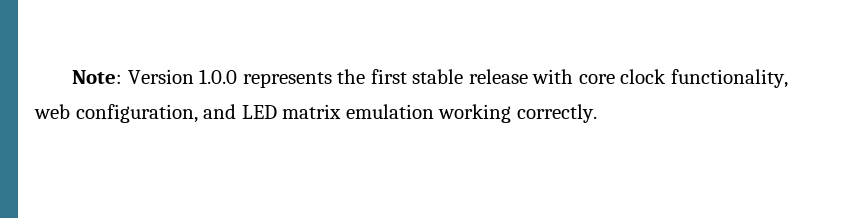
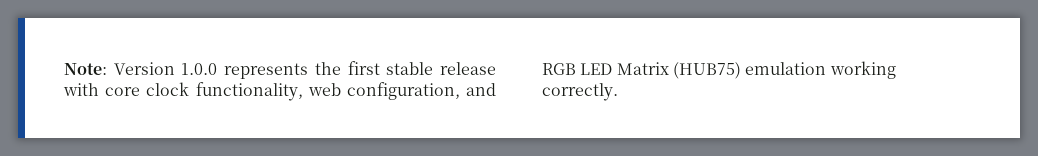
- Note: Version 1.0.0 represents the first stable release with core clock functionality, web configuration, and LED matrix emulation working correctly.
+ Note: Version 1.0.0 represents the first stable release with core clock functionality, web configuration, and RGB LED Matrix (HUB75) emulation working correctly.

